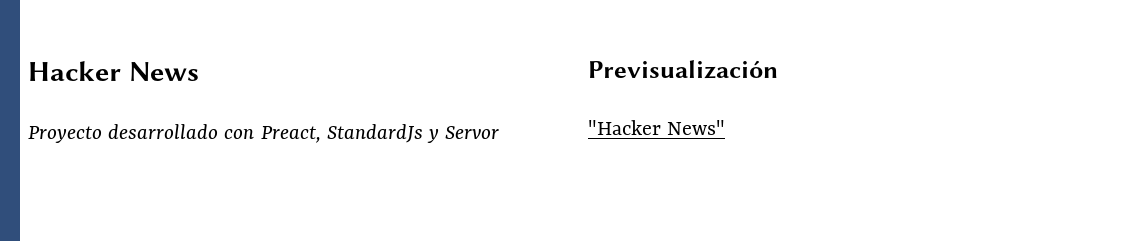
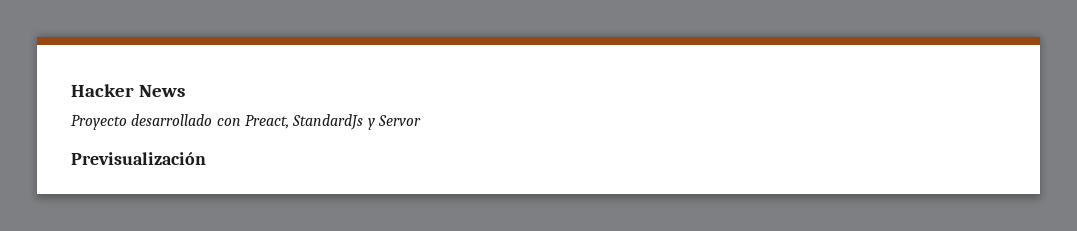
- "Hacker News"

